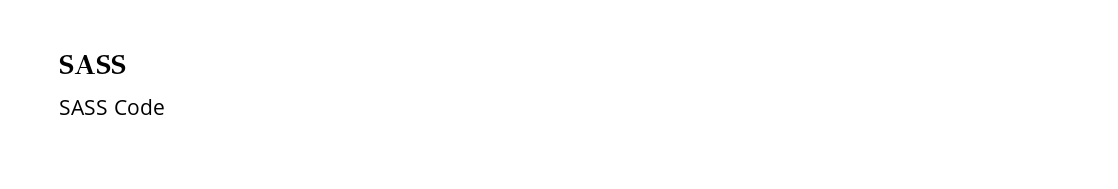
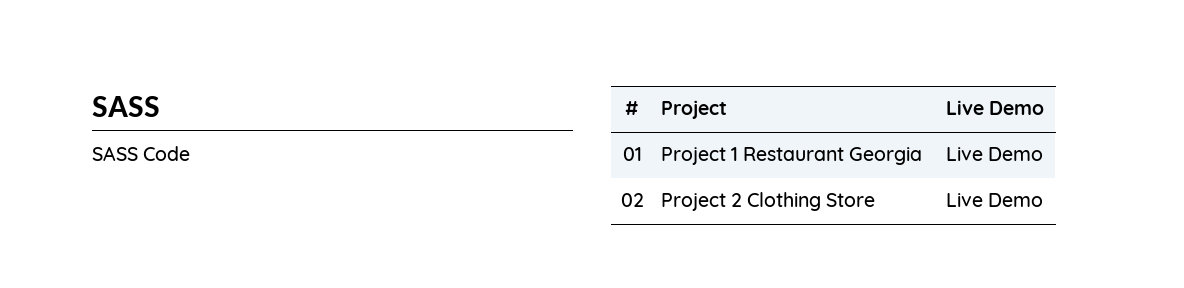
+ # | Project | Live Demo
+ 01 | Project 1 Restaurant Georgia | Live Demo
+ 02 | Project 2 Clothing Store | Live Demo

